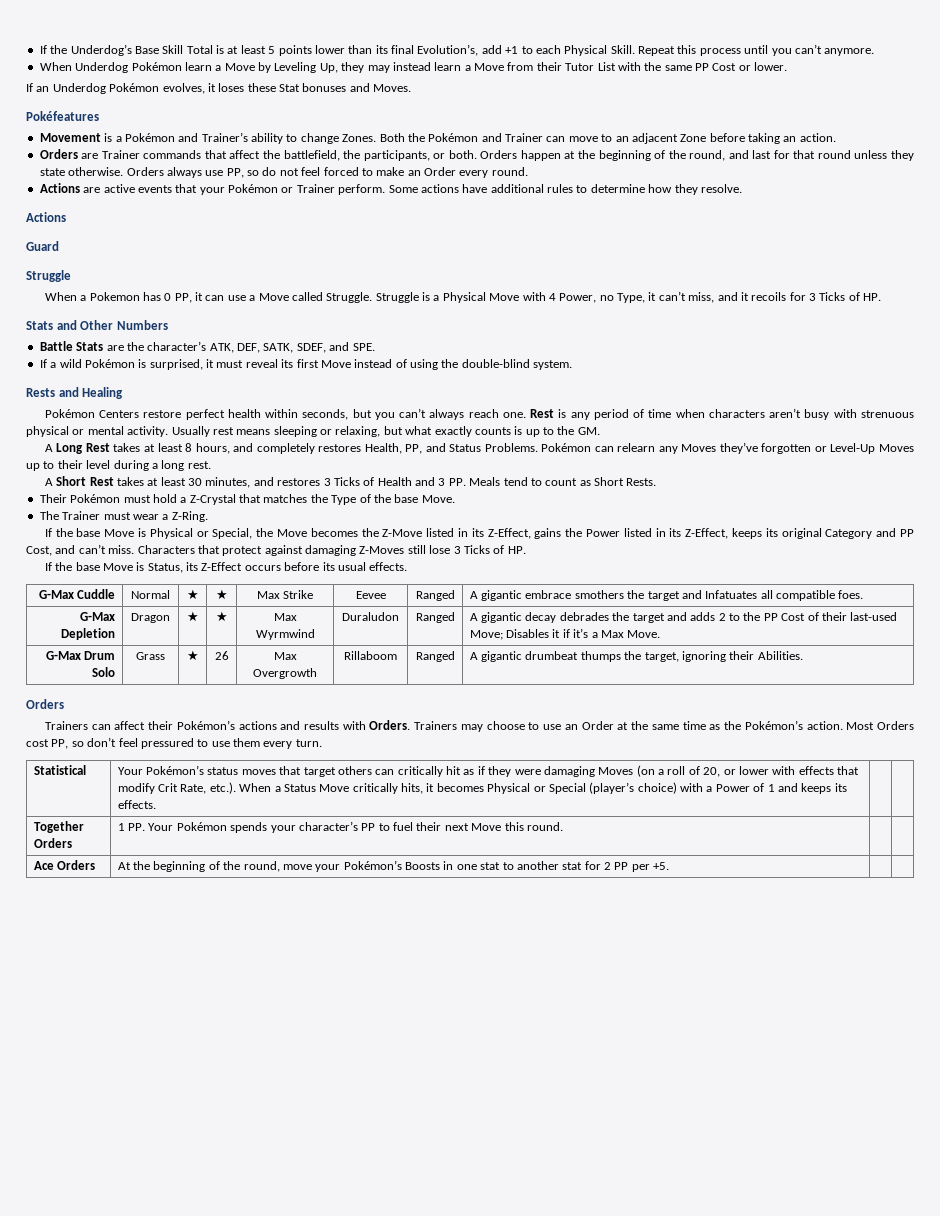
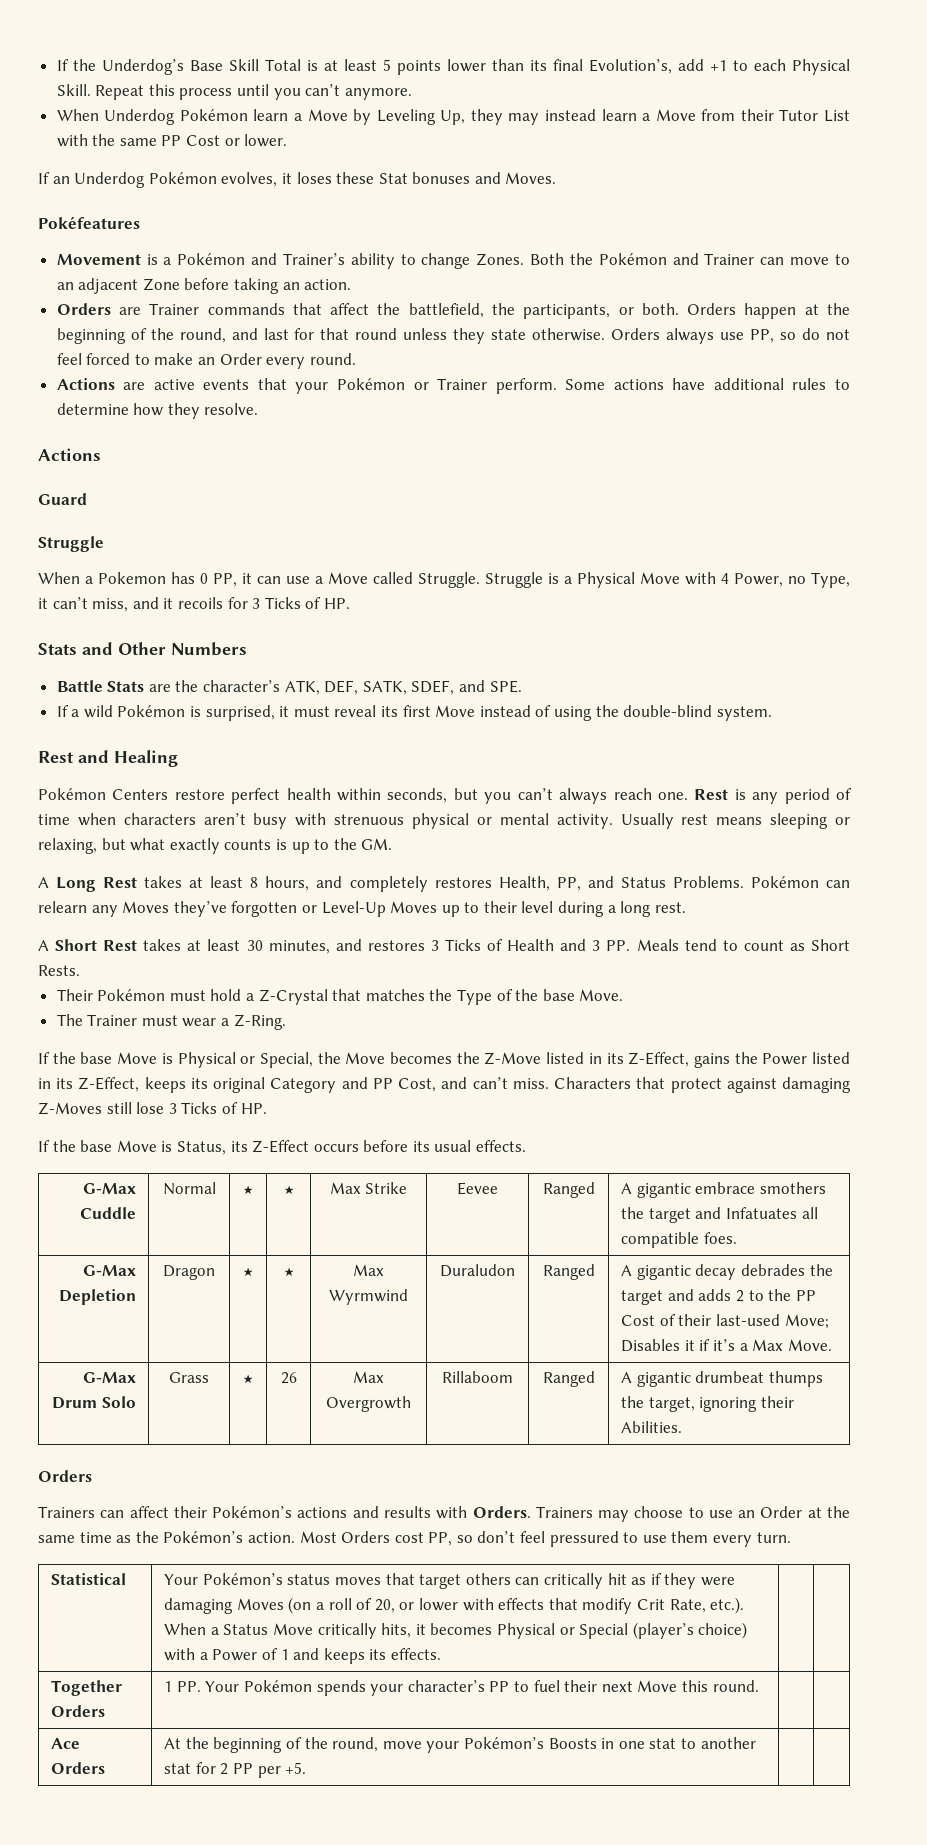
- Rests and Healing
+ Rest and Healing

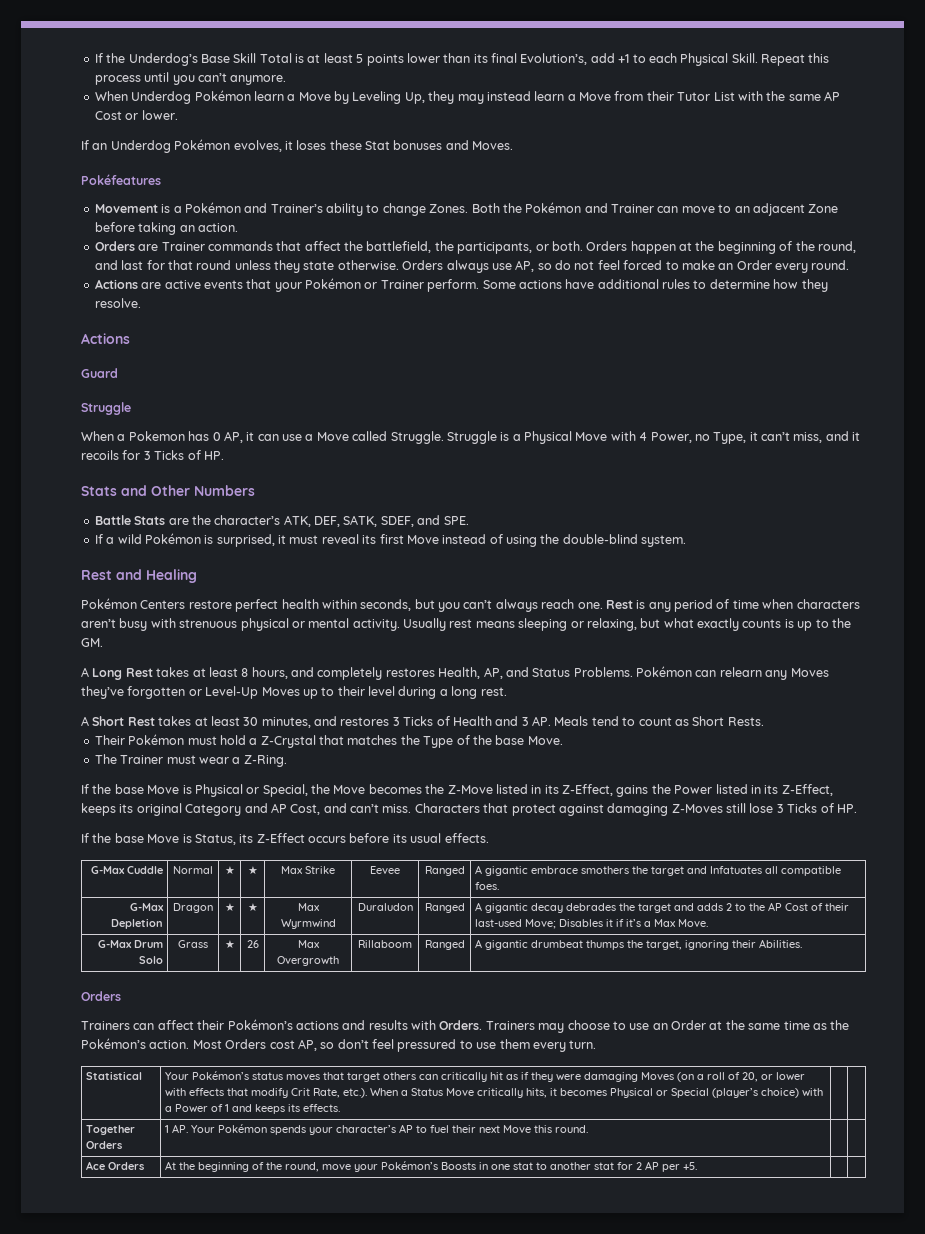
- When Underdog Pokémon learn a Move by Leveling Up, they may instead learn a Move from their Tutor List with the same PP Cost or lower.
+ When Underdog Pokémon learn a Move by Leveling Up, they may instead learn a Move from their Tutor List with the same AP Cost or lower.
- Orders always use PP, so do not feel forced to make an Order every round.
+ Orders always use AP, so do not feel forced to make an Order every round.
- When a Pokemon has 0 PP, it can use a Move called Struggle.
+ When a Pokemon has 0 AP, it can use a Move called Struggle.
- A Long Rest takes at least 8 hours, and completely restores Health, PP, and Status Problems.
+ A Long Rest takes at least 8 hours, and completely restores Health, AP, and Status Problems.
- A Short Rest takes at least 30 minutes, and restores 3 Ticks of Health and 3 PP. Meals tend to count as Short Rests.
+ A Short Rest takes at least 30 minutes, and restores 3 Ticks of Health and 3 AP. Meals tend to count as Short Rests.
- If the base Move is Physical or Special, the Move becomes the Z-Move listed in its Z-Effect, gains the Power listed in its Z-Effect, keeps its original Category and PP Cost, and can’t miss.
+ If the base Move is Physical or Special, the Move becomes the Z-Move listed in its Z-Effect, gains the Power listed in its Z-Effect, keeps its original Category and AP Cost, and can’t miss.
- G-Max Depletion | Dragon | ★ | ★ | Max Wyrmwind | Duraludon | Ranged | A gigantic decay debrades the target and adds 2 to the PP Cost of their last-used Move; Disables it if it’s a Max Move.
+ G-Max Depletion | Dragon | ★ | ★ | Max Wyrmwind | Duraludon | Ranged | A gigantic decay debrades the target and adds 2 to the AP Cost of their last-used Move; Disables it if it’s a Max Move.
- Most Orders cost PP, so don’t feel pressured to use them every turn.
+ Most Orders cost AP, so don’t feel pressured to use them every turn.
- Together Orders | 1 PP. Your Pokémon spends your character’s PP to fuel their next Move this round. | |
+ Together Orders | 1 AP. Your Pokémon spends your character’s AP to fuel their next Move this round. | |
- Ace Orders | At the beginning of the round, move your Pokémon’s Boosts in one stat to another stat for 2 PP per +5. | |
+ Ace Orders | At the beginning of the round, move your Pokémon’s Boosts in one stat to another stat for 2 AP per +5. | |

